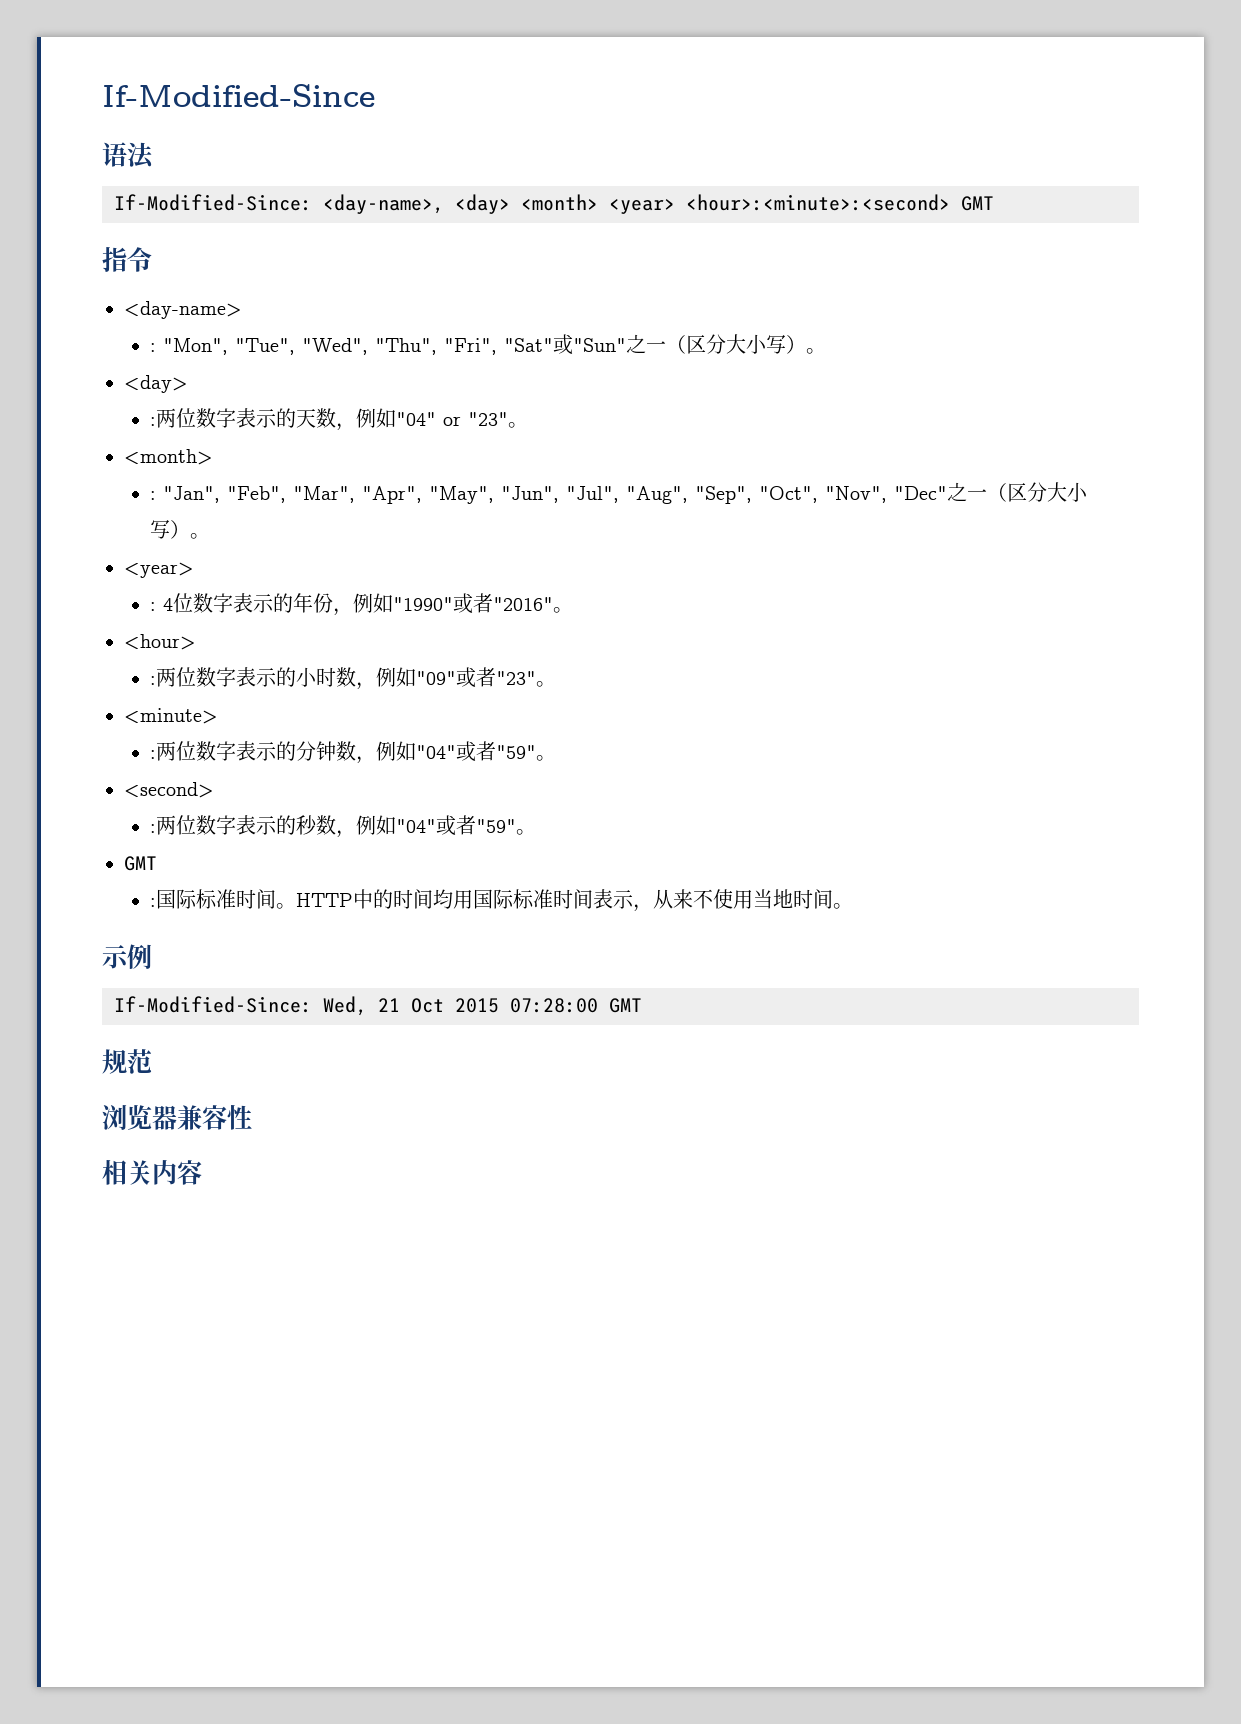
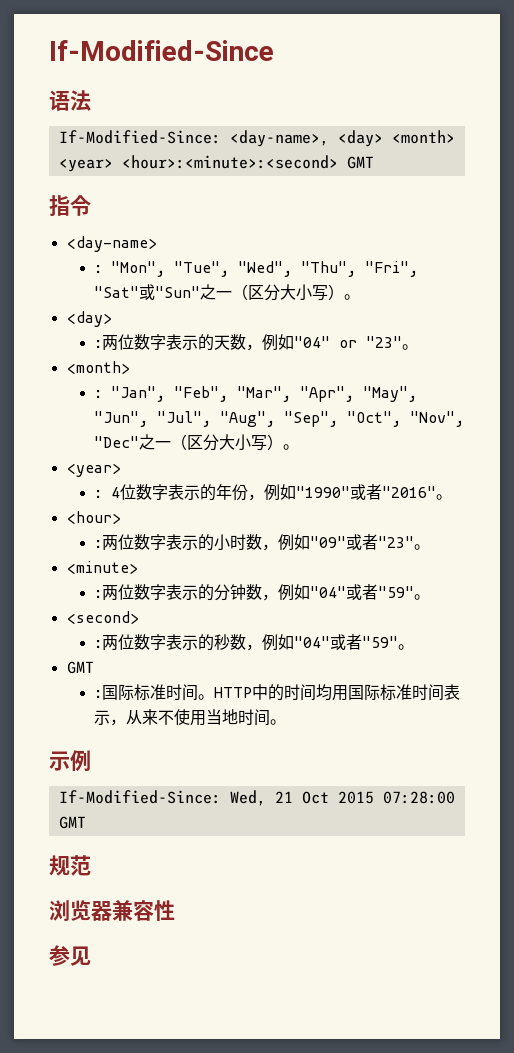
- 相关内容
+ 参见

